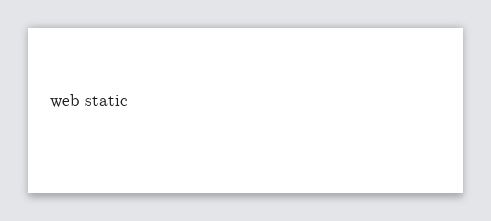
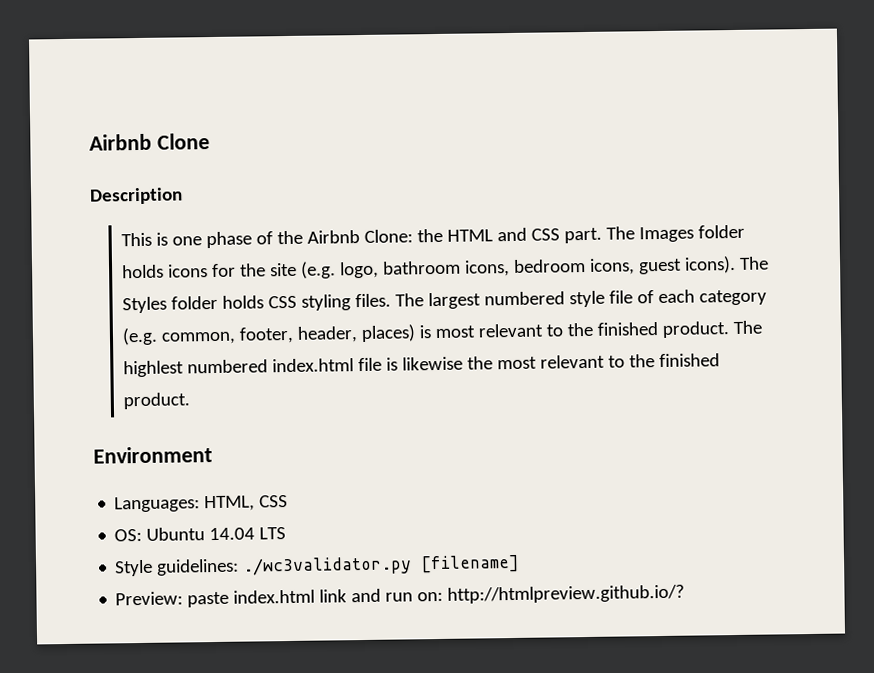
- web static
+ Airbnb Clone
+ Description
+ This is one phase of the Airbnb Clone: the HTML and CSS part. The Images folder holds icons for the site (e.g. logo, bathroom icons, bedroom icons, guest icons). The Styles folder holds CSS styling files. The largest numbered style file of each category (e.g. common, footer, header, places) is most relevant to the finished product. The highlest numbered index.html file is likewise the most relevant to the finished product.
+ Environment
+ Languages: HTML, CSS
+ OS: Ubuntu 14.04 LTS
+ Style guidelines: ./wc3validator.py [filename]
+ Preview: paste index.html link and run on: http://htmlpreview.github.io/?

